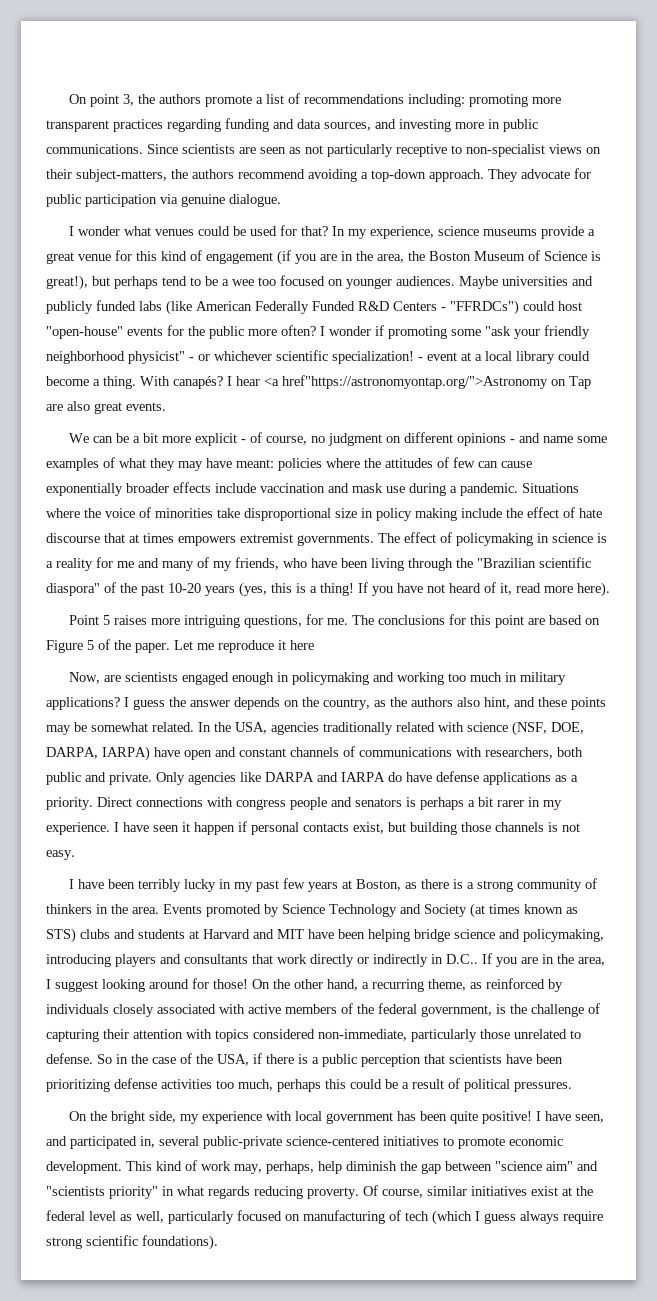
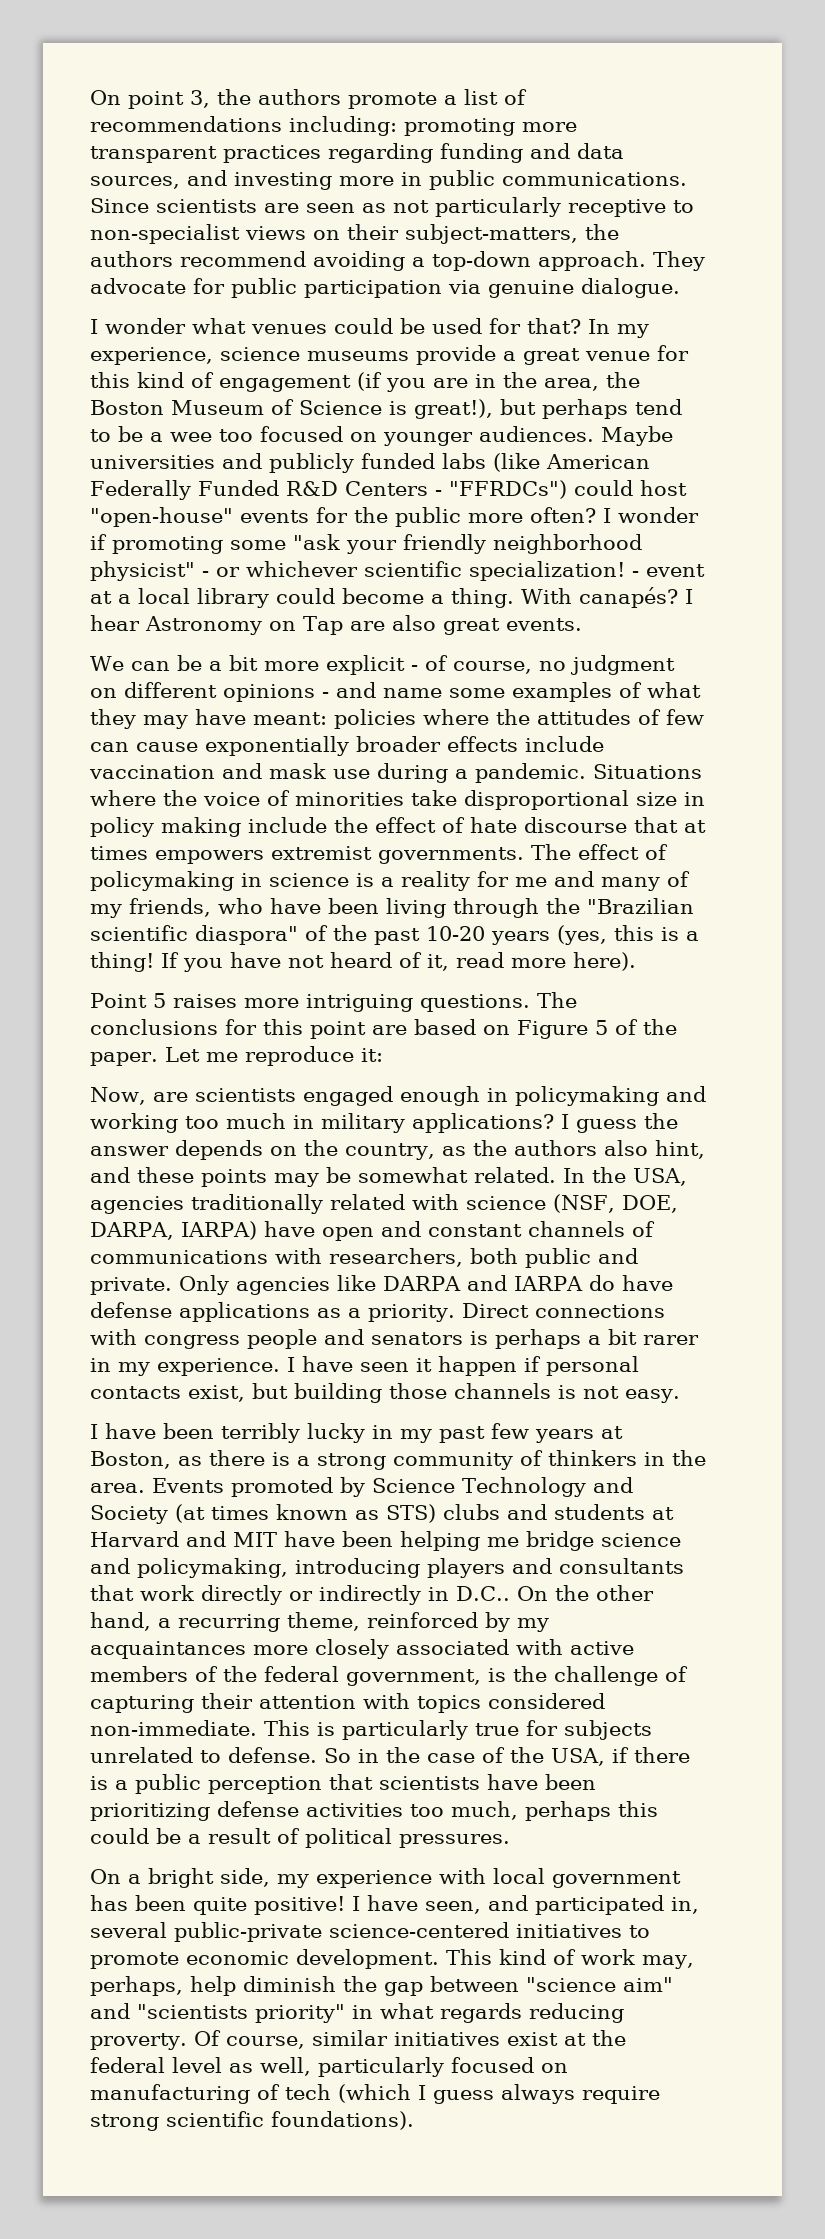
- I hear <a href"https://astronomyontap.org/">Astronomy on Tap are also great events.
+ I hear Astronomy on Tap are also great events.
- Point 5 raises more intriguing questions, for me.
+ Point 5 raises more intriguing questions.
- Let me reproduce it here
+ Let me reproduce it:
- Events promoted by Science Technology and Society (at times known as STS) clubs and students at Harvard and MIT have been helping bridge science and policymaking, introducing players and consultants that work directly or indirectly in D.C..
+ Events promoted by Science Technology and Society (at times known as STS) clubs and students at Harvard and MIT have been helping me bridge science and policymaking, introducing players and consultants that work directly or indirectly in D.C..
- If you are in the area, I suggest looking around for those!
- On the other hand, a recurring theme, as reinforced by individuals closely associated with active members of the federal government, is the challenge of capturing their attention with topics considered non-immediate, particularly those unrelated to defense.
+ On the other hand, a recurring theme, reinforced by my acquaintances more closely associated with active members of the federal government, is the challenge of capturing their attention with topics considered non-immediate. This is particularly true for subjects unrelated to defense.
- On the bright side, my experience with local government has been quite positive!
+ On a bright side, my experience with local government has been quite positive!

